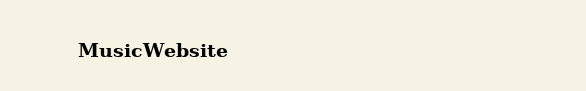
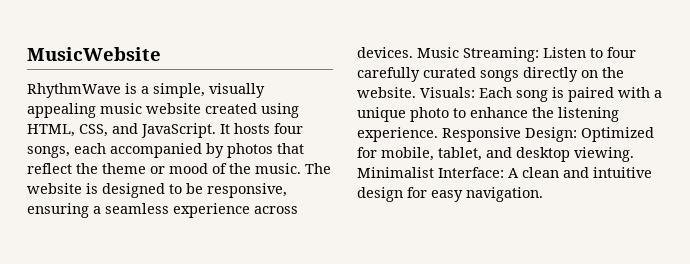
+ RhythmWave is a simple, visually appealing music website created using HTML, CSS, and JavaScript. It hosts four songs, each accompanied by photos that reflect the theme or mood of the music. The website is designed to be responsive, ensuring a seamless experience across devices. Music Streaming: Listen to four carefully curated songs directly on the website. Visuals: Each song is paired with a unique photo to enhance the listening experience. Responsive Design: Optimized for mobile, tablet, and desktop viewing. Minimalist Interface: A clean and intuitive design for easy navigation.

